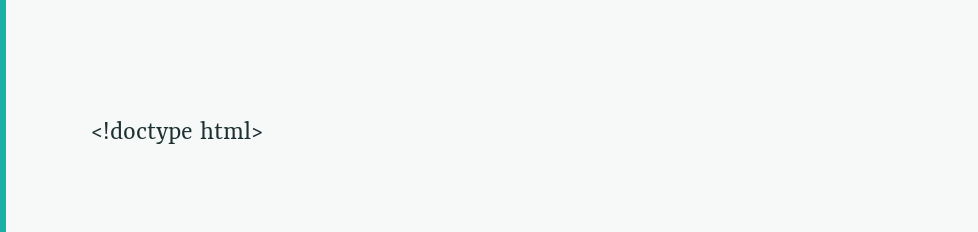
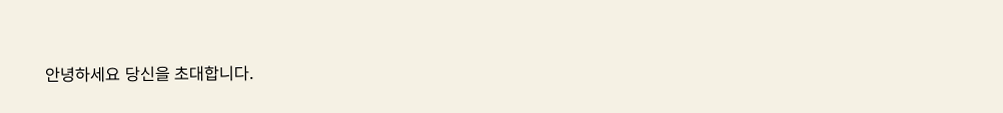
- <!doctype html>
+ 안녕하세요 당신을 초대합니다.

